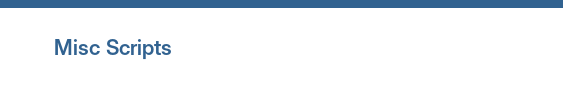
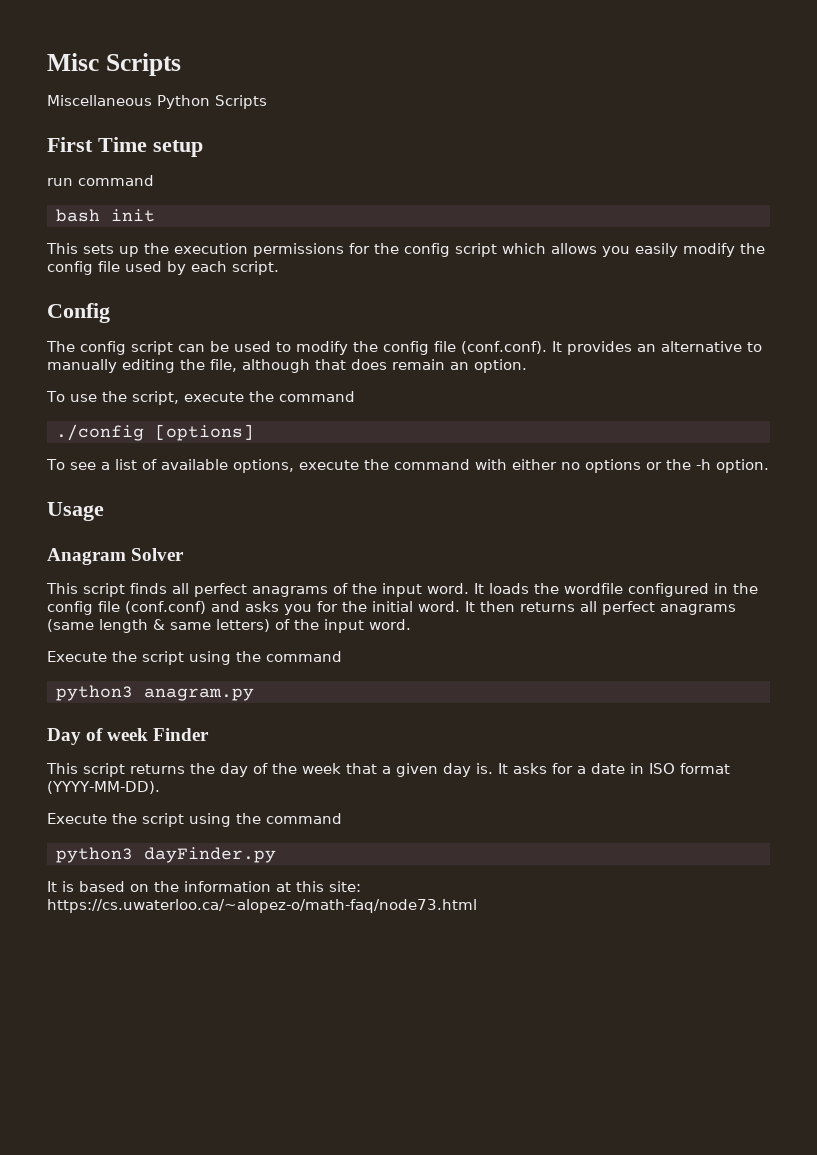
+ Miscellaneous Python Scripts
+ First Time setup
+ run command
+ bash init
+ This sets up the execution permissions for the config script which allows you easily modify the config file used by each script.
+ Config
+ The config script can be used to modify the config file (conf.conf). It provides an alternative to manually editing the file, although that does remain an option.
+ To use the script, execute the command
+ ./config [options]
+ To see a list of available options, execute the command with either no options or the -h option.
+ Usage
+ Anagram Solver
+ This script finds all perfect anagrams of the input word. It loads the wordfile configured in the config file (conf.conf) and asks you for the initial word. It then returns all perfect anagrams (same length & same letters) of the input word.
+ Execute the script using the command
+ python3 anagram.py
+ Day of week Finder
+ This script returns the day of the week that a given day is. It asks for a date in ISO format (YYYY-MM-DD).
+ Execute the script using the command
+ python3 dayFinder.py
+ It is based on the information at this site: https://cs.uwaterloo.ca/~alopez-o/math-faq/node73.html

